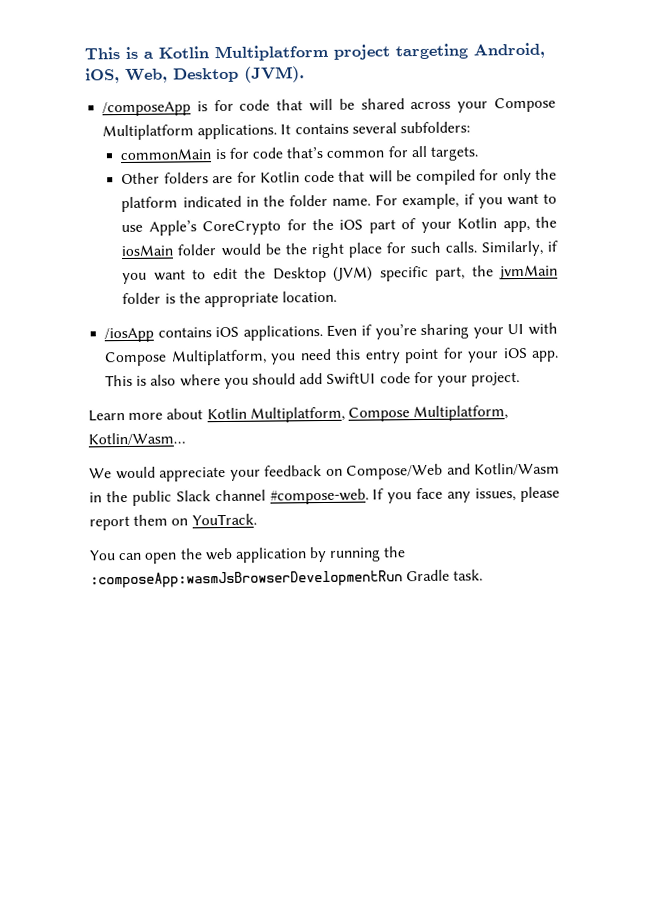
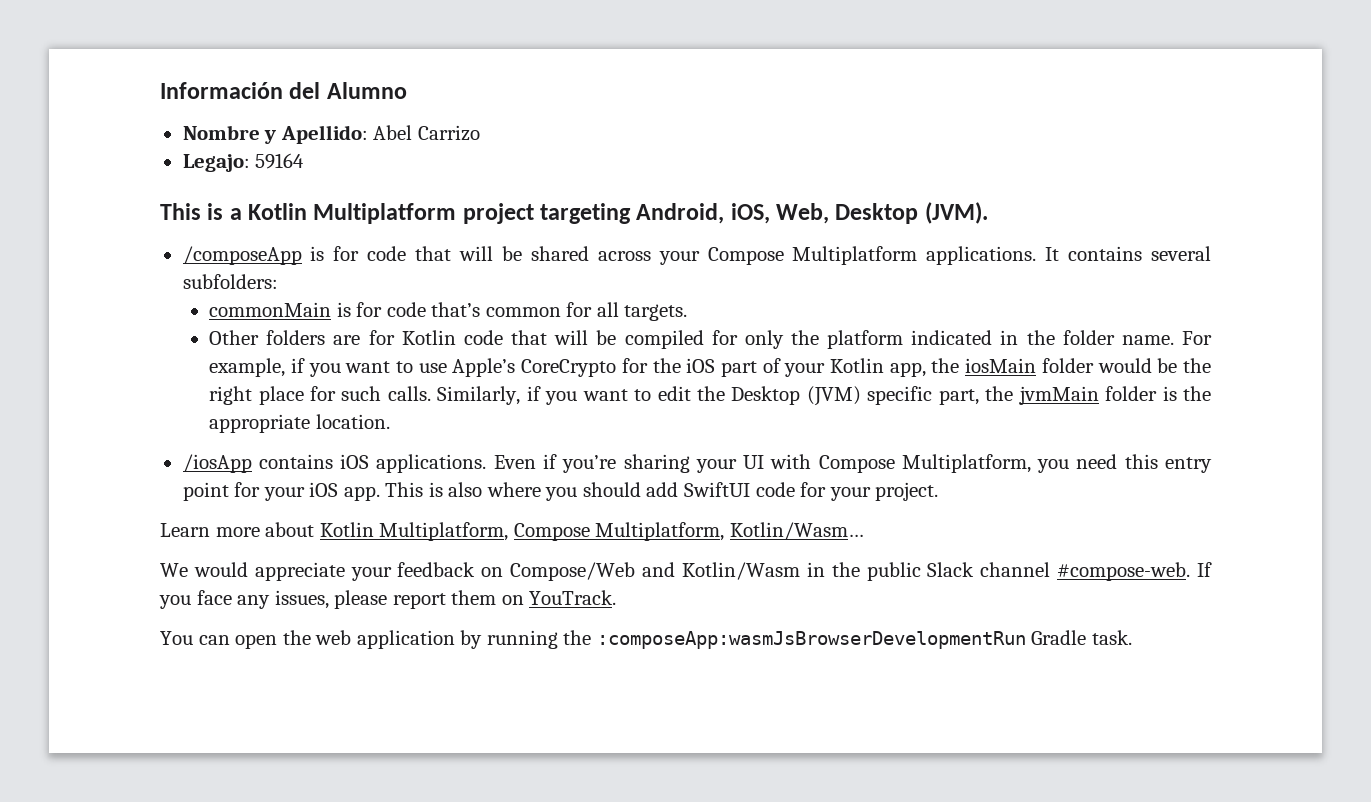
+ Información del Alumno
+ Nombre y Apellido: Abel Carrizo
+ Legajo: 59164

